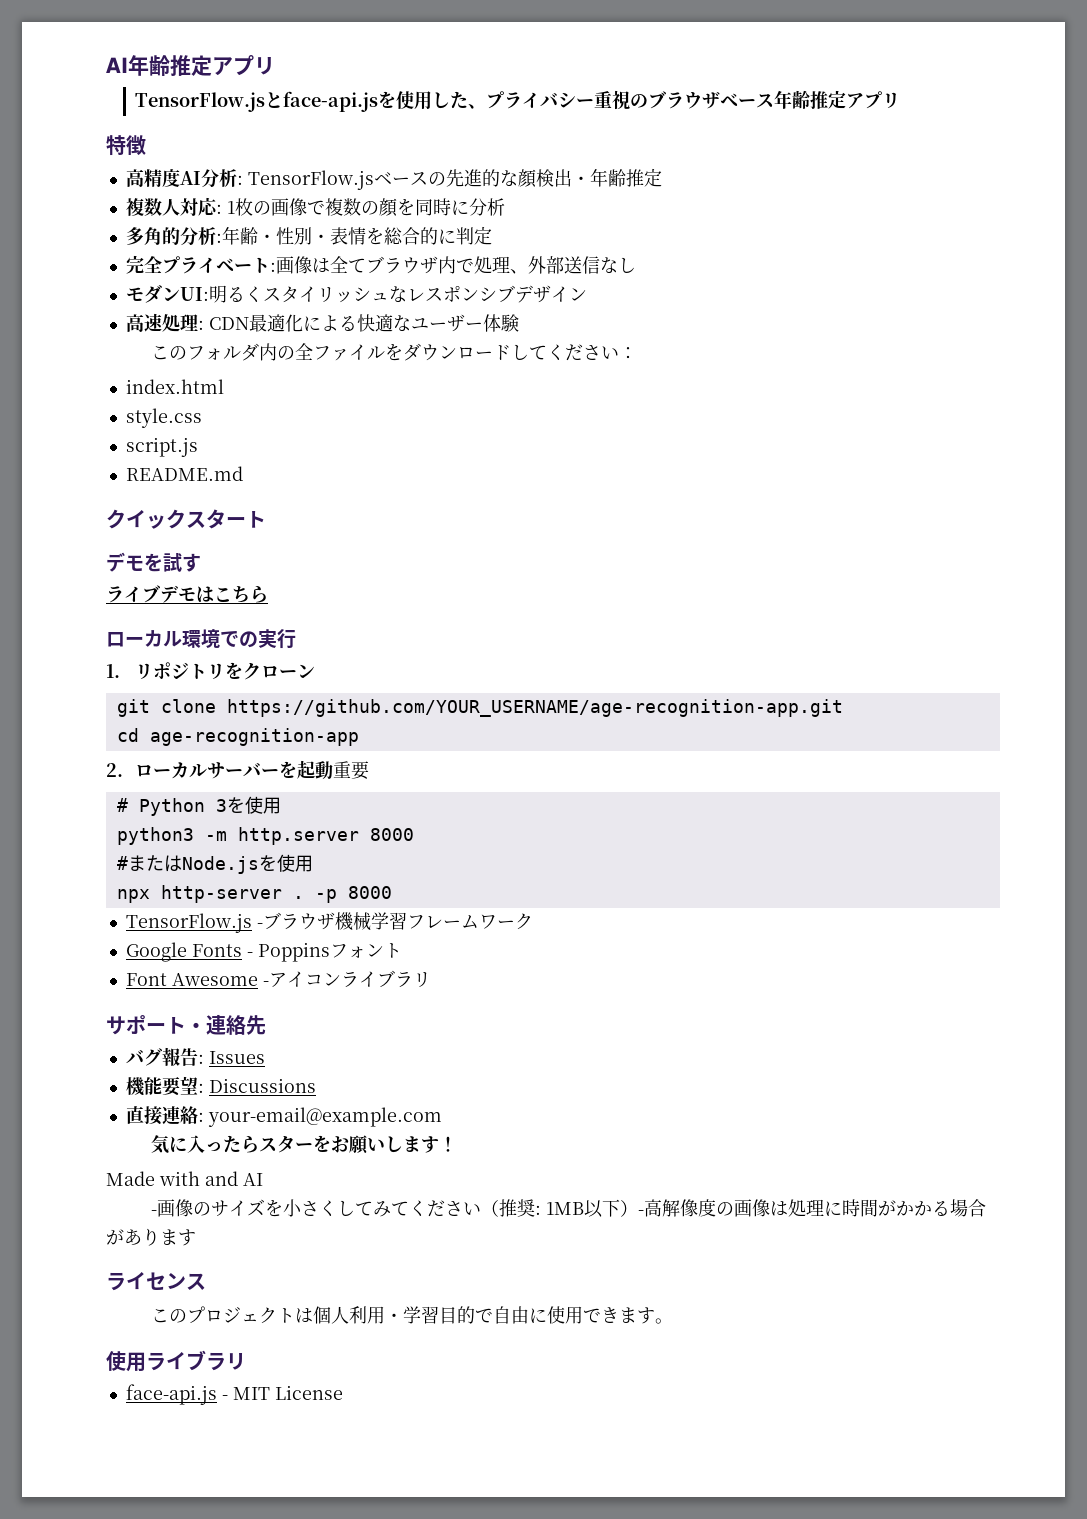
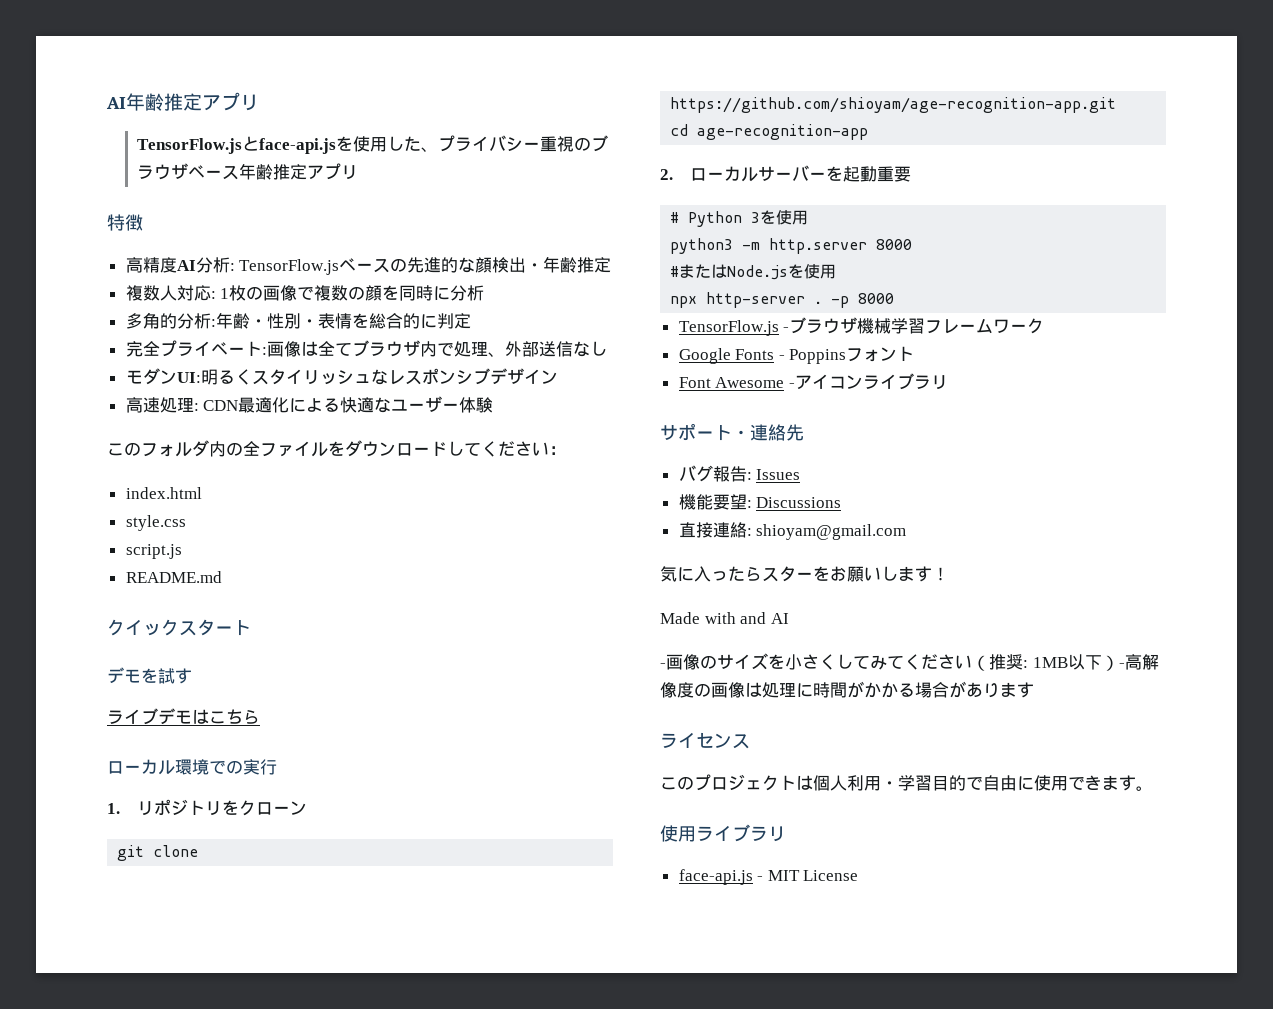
- git clone https://github.com/YOUR_USERNAME/age-recognition-app.git
+ git clone https://github.com/shioyam/age-recognition-app.git
- 直接連絡: your-email@example.com
+ 直接連絡: shioyam@gmail.com

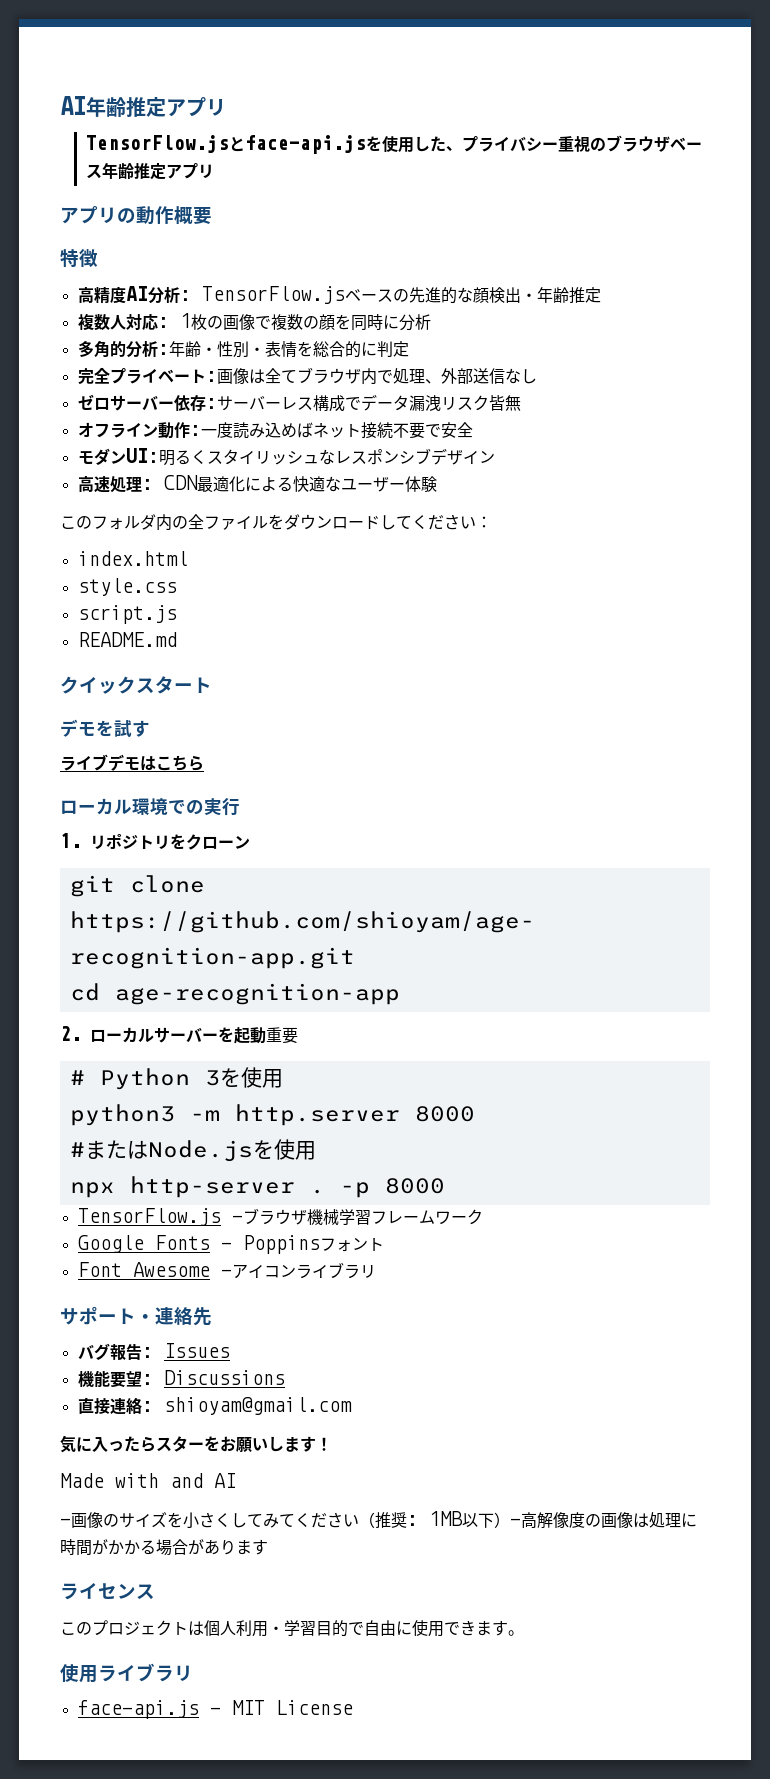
+ アプリの動作概要
+ ゼロサーバー依存:サーバーレス構成でデータ漏洩リスク皆無
+ オフライン動作:一度読み込めばネット接続不要で安全

